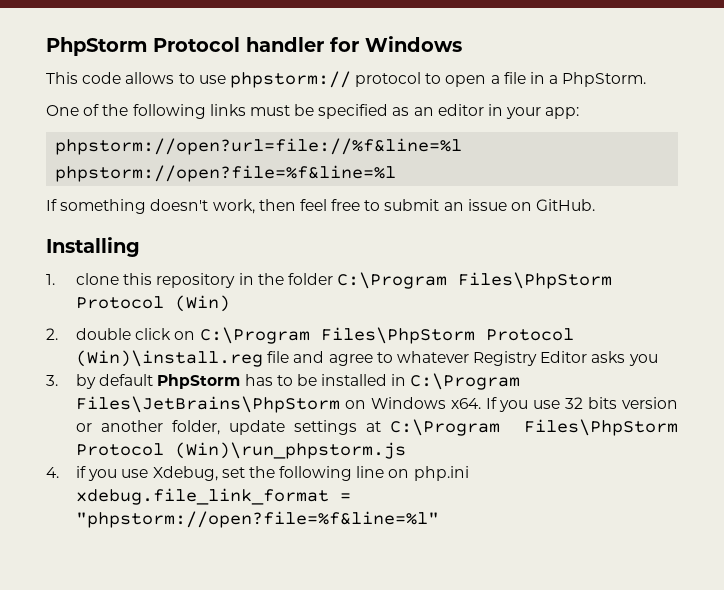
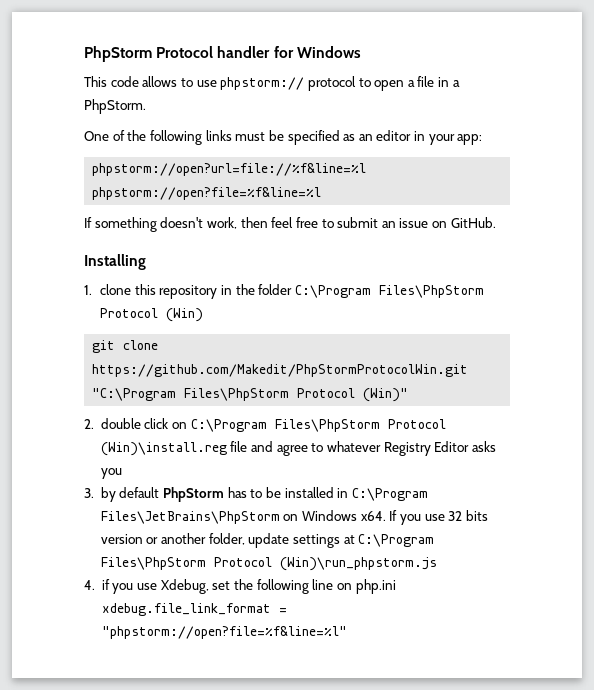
+ git clone https://github.com/Makedit/PhpStormProtocolWin.git "C:\Program Files\PhpStorm Protocol (Win)"

